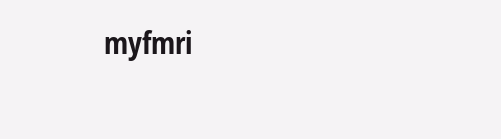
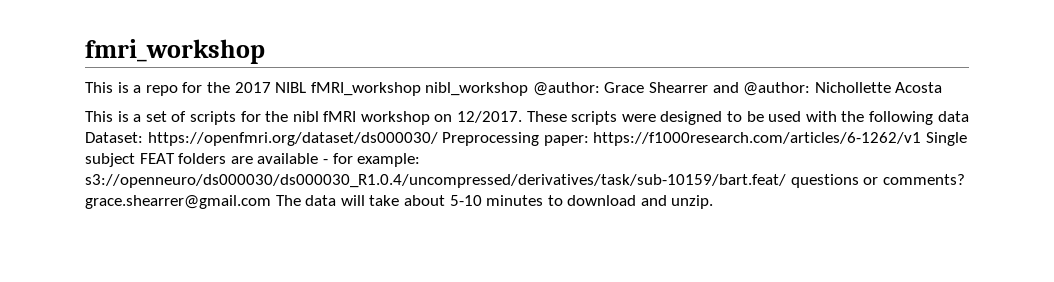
- myfmri
+ fmri_workshop
+ This is a repo for the 2017 NIBL fMRI_workshop nibl_workshop @author: Grace Shearrer and @author: Nichollette Acosta
+ This is a set of scripts for the nibl fMRI workshop on 12/2017. These scripts were designed to be used with the following data Dataset: https://openfmri.org/dataset/ds000030/ Preprocessing paper: https://f1000research.com/articles/6-1262/v1 Single subject FEAT folders are available - for example: s3://openneuro/ds000030/ds000030_R1.0.4/uncompressed/derivatives/task/sub-10159/bart.feat/ questions or comments? grace.shearrer@gmail.com The data will take about 5-10 minutes to download and unzip.

